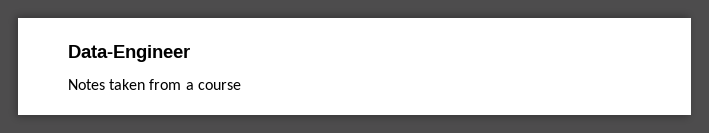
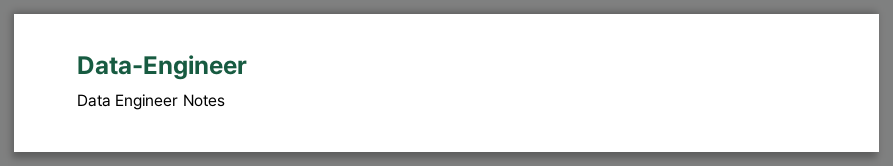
- Notes taken from a course
+ Data Engineer Notes

